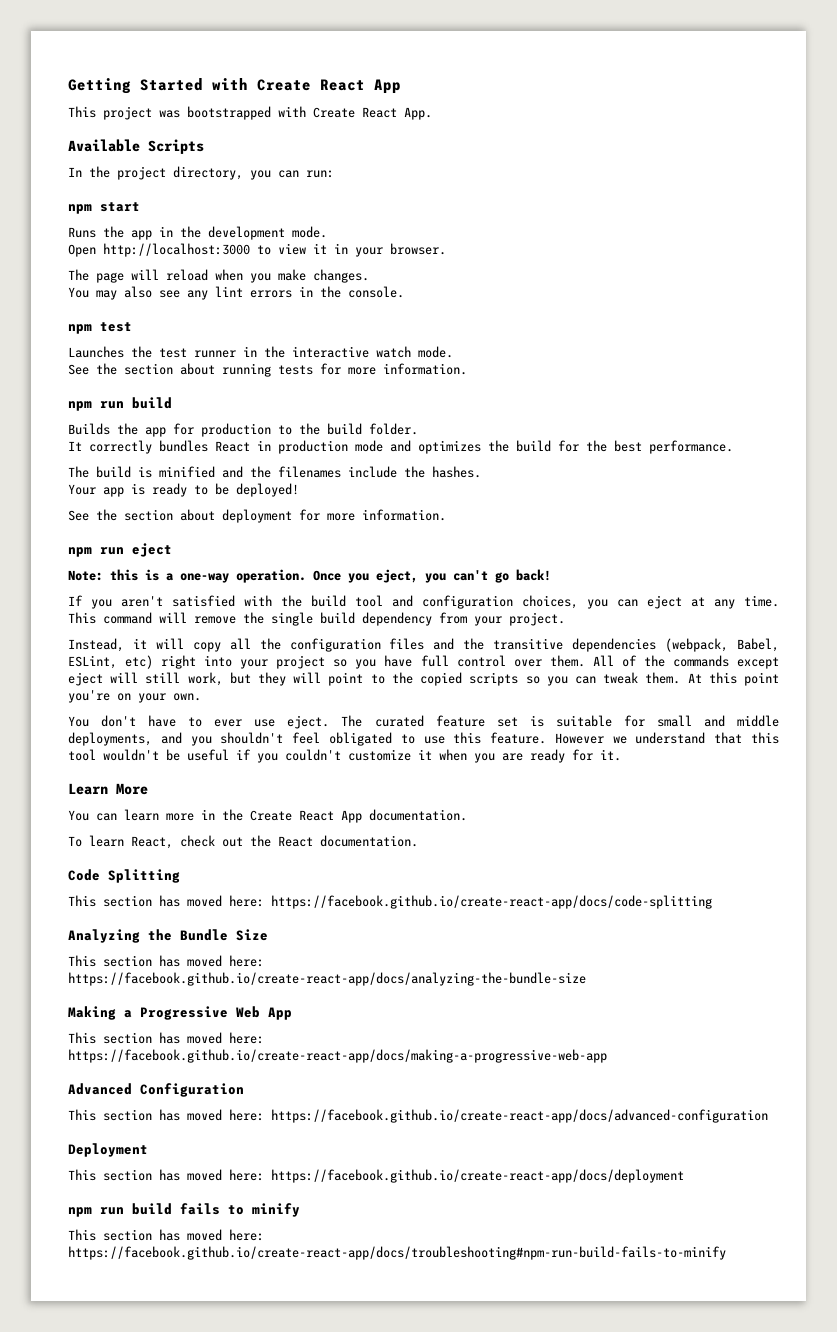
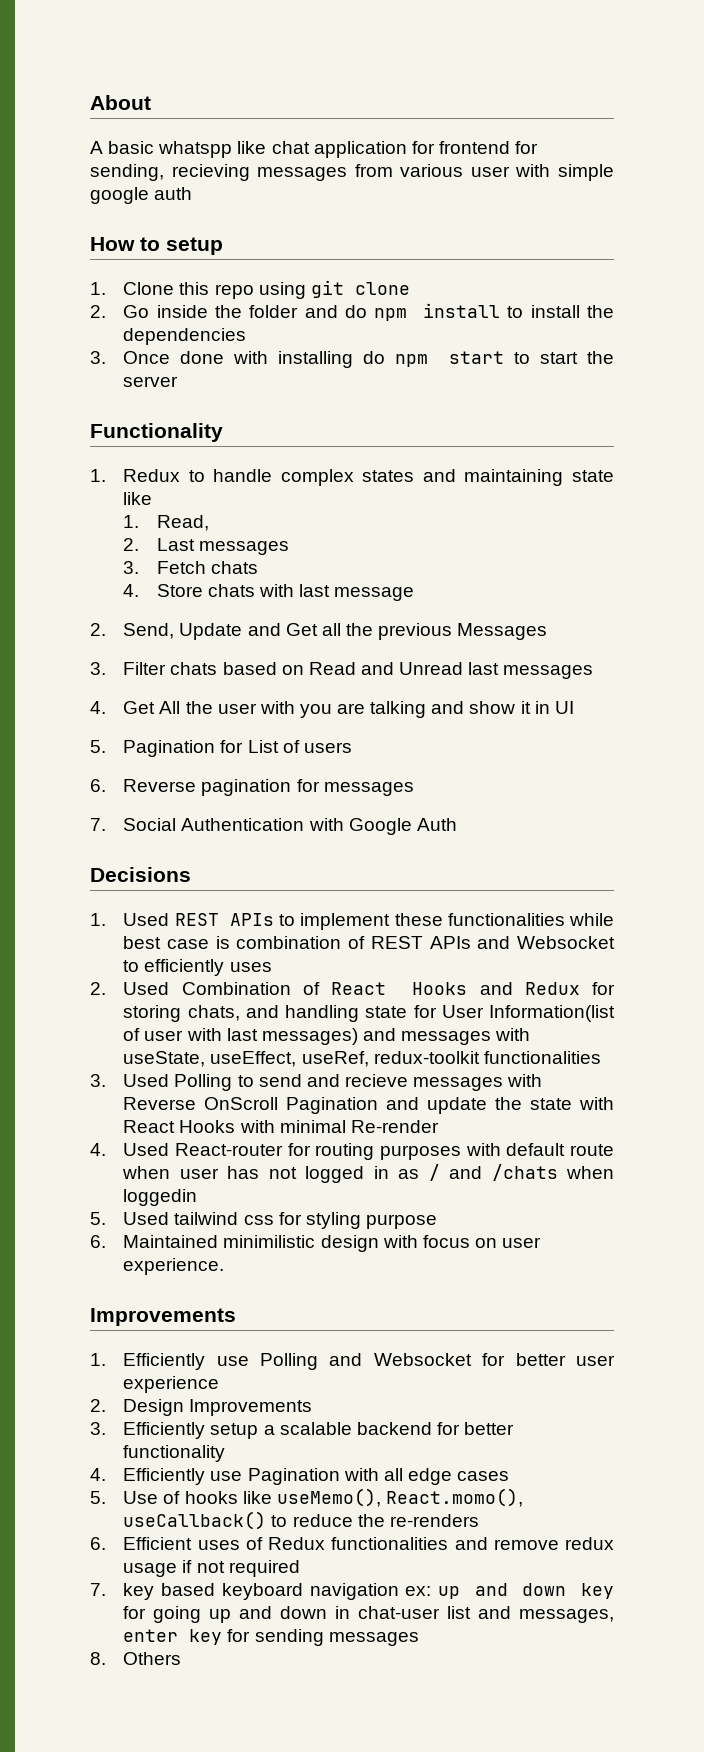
- Getting Started with Create React App
- This project was bootstrapped with Create React App.
- Available Scripts
- In the project directory, you can run:
- npm start
- Runs the app in the development mode.
- Open http://localhost:3000 to view it in your browser.
- The page will reload when you make changes.
- You may also see any lint errors in the console.
- npm test
- Launches the test runner in the interactive watch mode.
- See the section about running tests for more information.
- npm run build
- Builds the app for production to the build folder.
- It correctly bundles React in production mode and optimizes the build for the best performance.
- The build is minified and the filenames include the hashes.
- Your app is ready to be deployed!
- See the section about deployment for more information.
- npm run eject
- Note: this is a one-way operation. Once you eject, you can't go back!
- If you aren't satisfied with the build tool and configuration choices, you can eject at any time. This command will remove the single build dependency from your project.
- Instead, it will copy all the configuration files and the transitive dependencies (webpack, Babel, ESLint, etc) right into your project so you have full control over them. All of the commands except eject will still work, but they will point to the copied scripts so you can tweak them. At this point you're on your own.
- You don't have to ever use eject. The curated feature set is suitable for small and middle deployments, and you shouldn't feel obligated to use this feature. However we understand that this tool wouldn't be useful if you couldn't customize it when you are ready for it.
- Learn More
- You can learn more in the Create React App documentation.
- To learn React, check out the React documentation.
- Code Splitting
- This section has moved here: https://facebook.github.io/create-react-app/docs/code-splitting
- Analyzing the Bundle Size
- This section has moved here: https://facebook.github.io/create-react-app/docs/analyzing-the-bundle-size
- Making a Progressive Web App
- This section has moved here: https://facebook.github.io/create-react-app/docs/making-a-progressive-web-app
- Advanced Configuration
- This section has moved here: https://facebook.github.io/create-react-app/docs/advanced-configuration
- Deployment
- This section has moved here: https://facebook.github.io/create-react-app/docs/deployment
- npm run build fails to minify
- This section has moved here: https://facebook.github.io/create-react-app/docs/troubleshooting#npm-run-build-fails-to-minify
+ About
+ A basic whatspp like chat application for frontend for sending, recieving messages from various user with simple google auth
+ How to setup
+ 1. Clone this repo using git clone
+ 2. Go inside the folder and do npm install to install the dependencies
+ 3. Once done with installing do npm start to start the server
+ Functionality
+ 1. Redux to handle complex states and maintaining state like
+ 1. Read,
+ 2. Last messages
+ 3. Fetch chats
+ 4. Store chats with last message
+ 2. Send, Update and Get all the previous Messages
+ 3. Filter chats based on Read and Unread last messages
+ 4. Get All the user with you are talking and show it in UI
+ 5. Pagination for List of users
+ 6. Reverse pagination for messages
+ 7. Social Authentication with Google Auth
+ Decisions
+ 1. Used REST APIs to implement these functionalities while best case is combination of REST APIs and Websocket to efficiently uses
+ 2. Used Combination of React Hooks and Redux for storing chats, and handling state for User Information(list of user with last messages) and messages with useState, useEffect, useRef, redux-toolkit functionalities
+ 3. Used Polling to send and recieve messages with Reverse OnScroll Pagination and update the state with React Hooks with minimal Re-render
+ 4. Used React-router for routing purposes with default route when user has not logged in as / and /chats when loggedin
+ 5. Used tailwind css for styling purpose
+ 6. Maintained minimilistic design with focus on user experience.
+ Improvements
+ 1. Efficiently use Polling and Websocket for better user experience
+ 2. Design Improvements
+ 3. Efficiently setup a scalable backend for better functionality
+ 4. Efficiently use Pagination with all edge cases
+ 5. Use of hooks like useMemo(), React.momo(), useCallback() to reduce the re-renders
+ 6. Efficient uses of Redux functionalities and remove redux usage if not required
+ 7. key based keyboard navigation ex: up and down key for going up and down in chat-user list and messages, enter key for sending messages
+ 8. Others

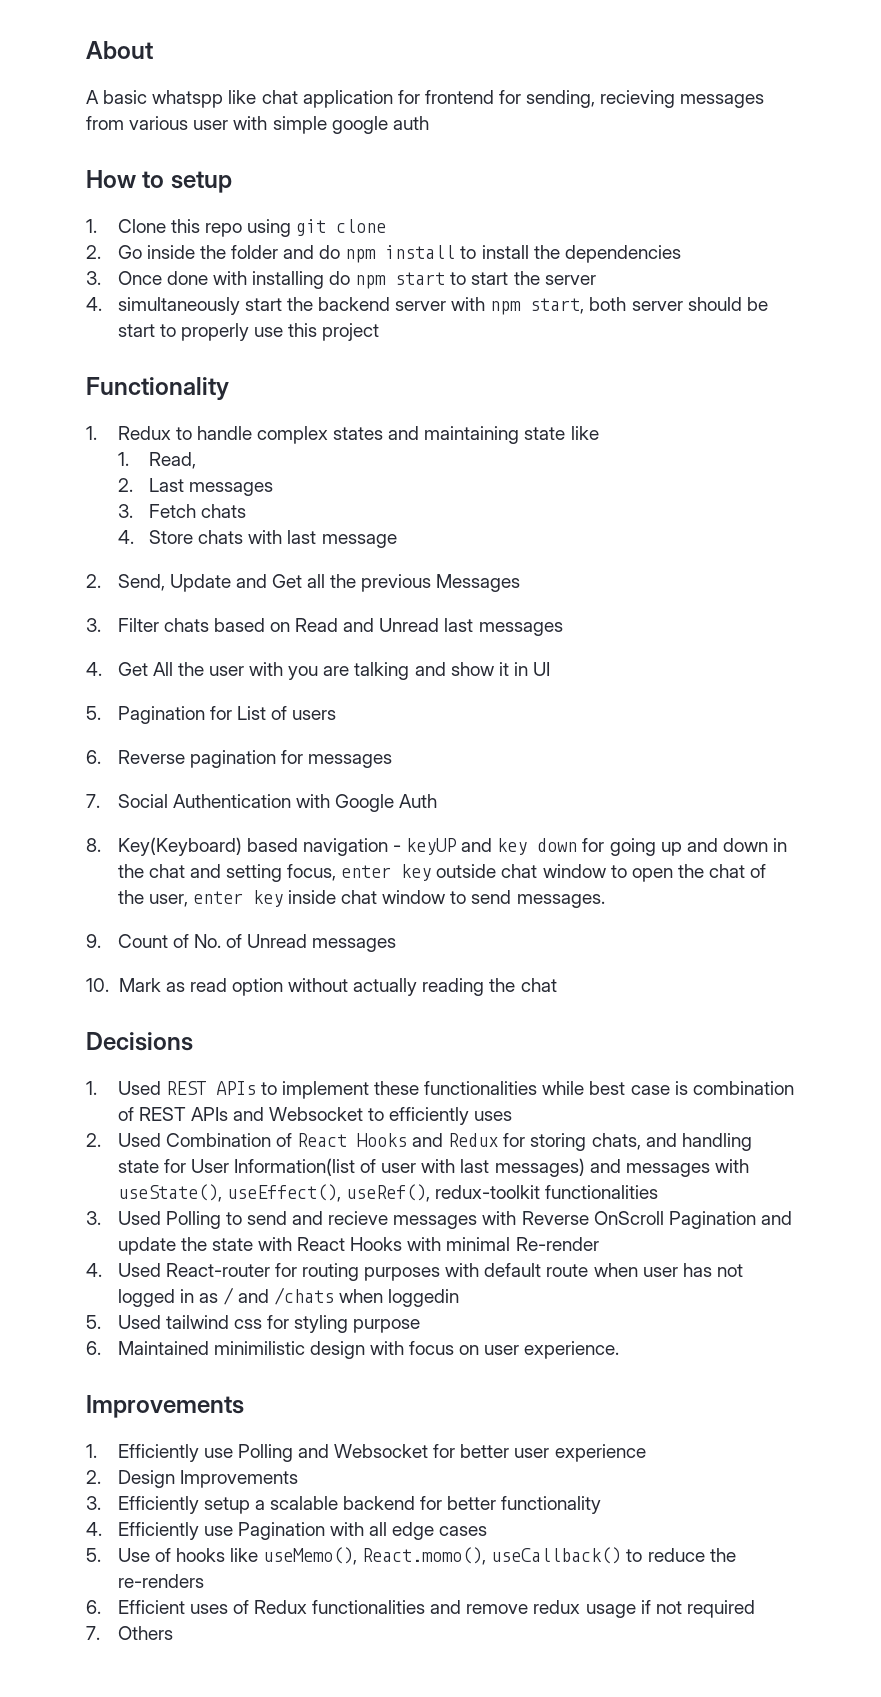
+ 4. simultaneously start the backend server with npm start, both server should be start to properly use this project
+ 8. Key(Keyboard) based navigation - keyUP and key down for going up and down in the chat and setting focus, enter key outside chat window to open the chat of the user, enter key inside chat window to send messages.
+ 9. Count of No. of Unread messages
+ 10. Mark as read option without actually reading the chat
- 2. Used Combination of React Hooks and Redux for storing chats, and handling state for User Information(list of user with last messages) and messages with useState, useEffect, useRef, redux-toolkit functionalities
+ 2. Used Combination of React Hooks and Redux for storing chats, and handling state for User Information(list of user with last messages) and messages with useState(), useEffect(), useRef(), redux-toolkit functionalities
- 7. key based keyboard navigation ex: up and down key for going up and down in chat-user list and messages, enter key for sending messages
- 8. Others
+ 7. Others

